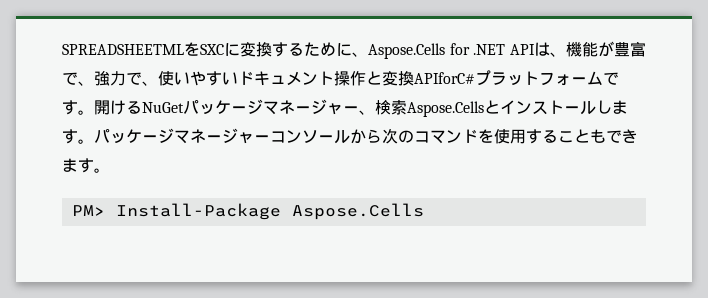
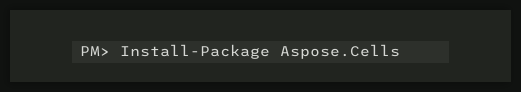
- SPREADSHEETMLをSXCに変換するために、Aspose.Cells for .NET APIは、機能が豊富で、強力で、使いやすいドキュメント操作と変換APIforC#プラットフォームです。開けるNuGetパッケージマネージャー、検索Aspose.Cellsとインストールします。パッケージマネージャーコンソールから次のコマンドを使用することもできます。

